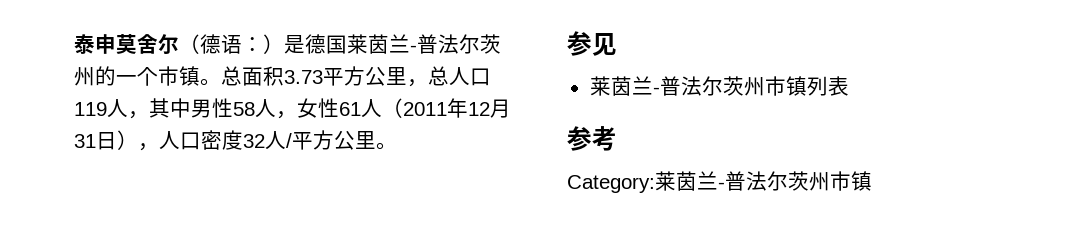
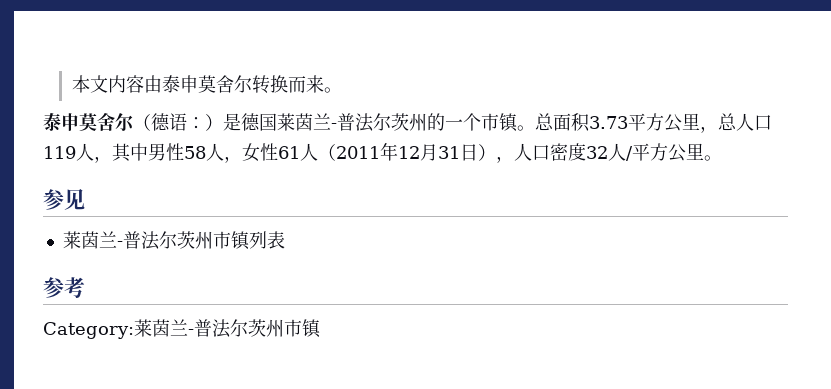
+ 本文内容由泰申莫舍尔转换而来。

